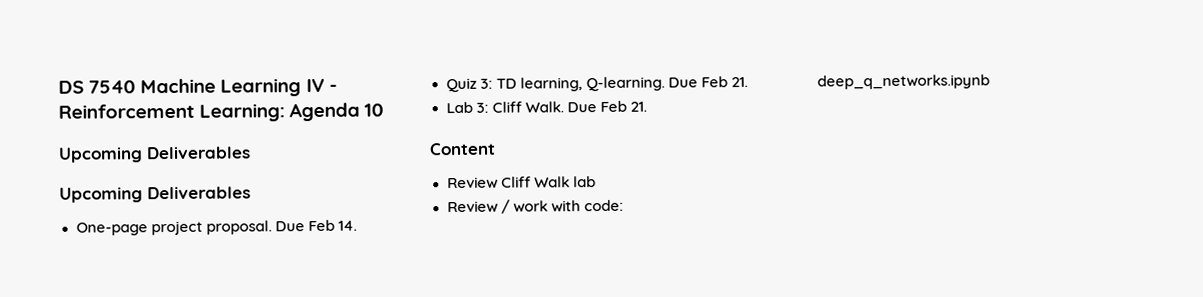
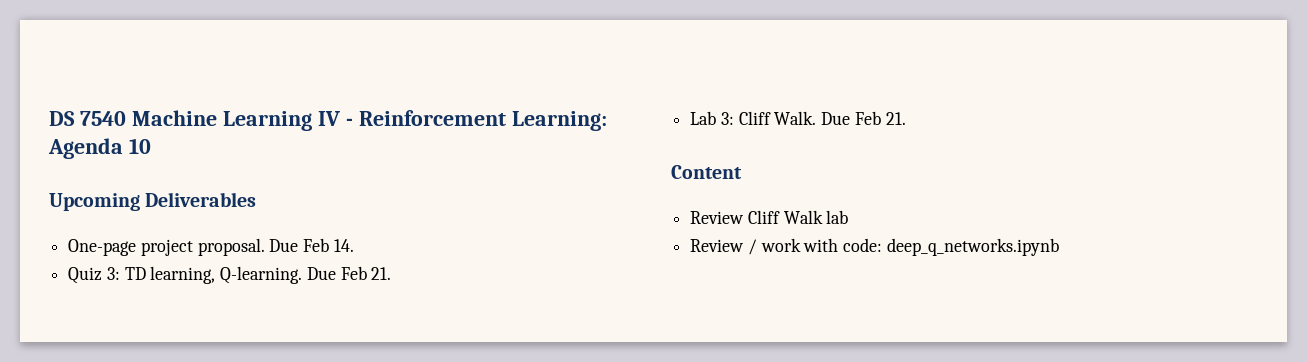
  DS 7540 Machine Learning IV - Reinforcement Learning: Agenda 10
- Upcoming Deliverables

